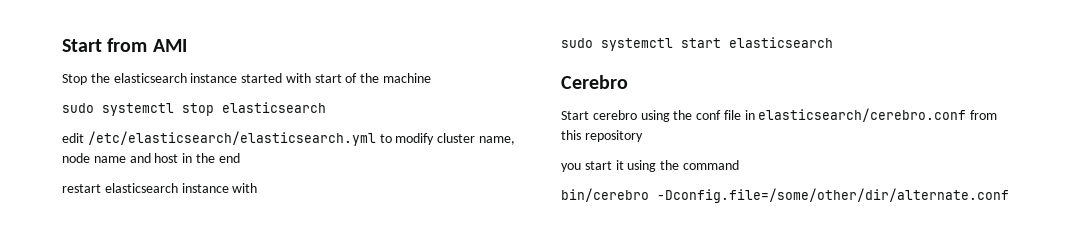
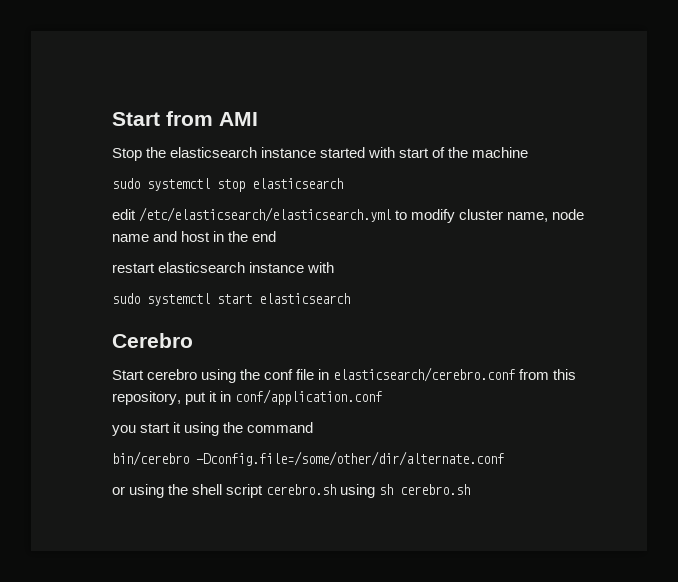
- Start cerebro using the conf file in elasticsearch/cerebro.conf from this repository
+ Start cerebro using the conf file in elasticsearch/cerebro.conf from this repository, put it in conf/application.conf
+ or using the shell script cerebro.sh using sh cerebro.sh

